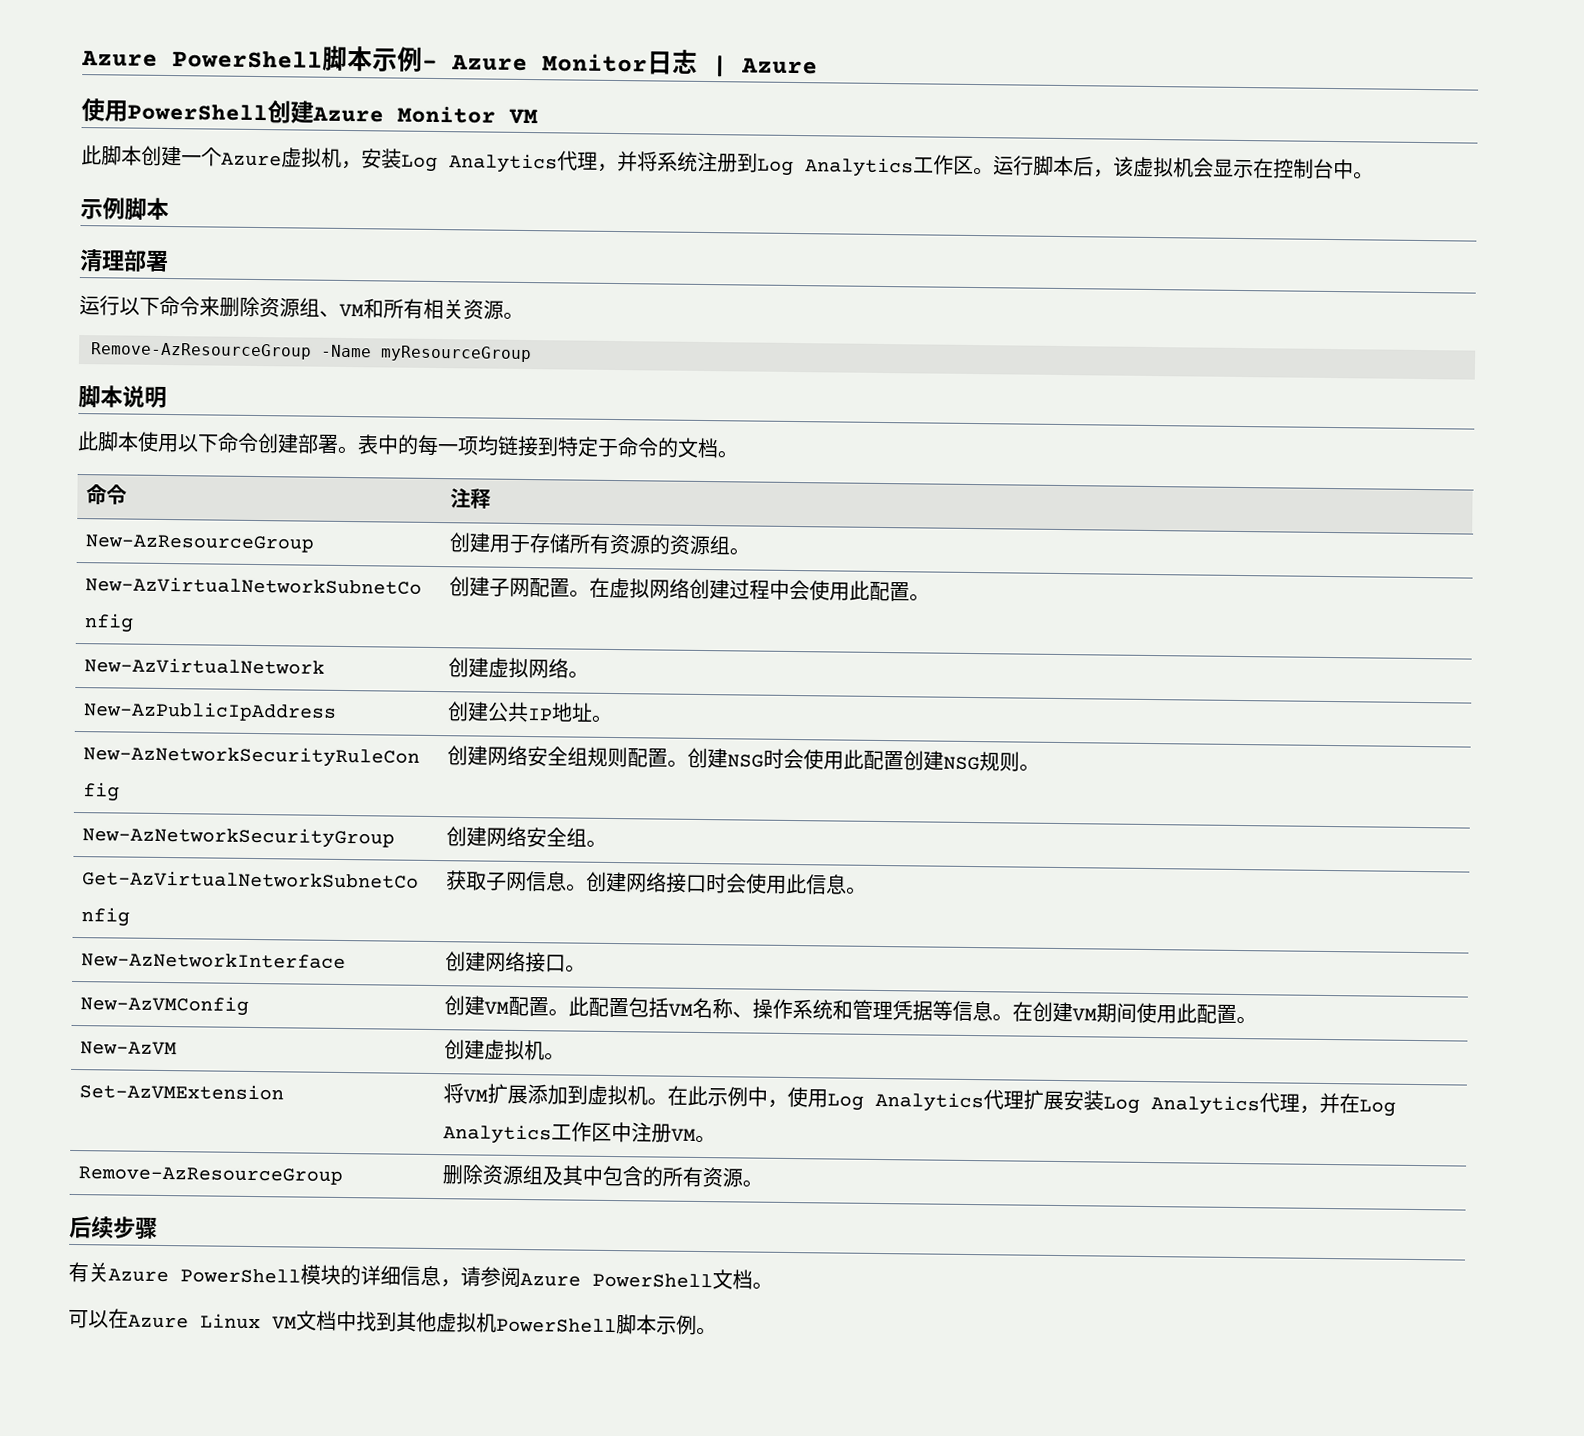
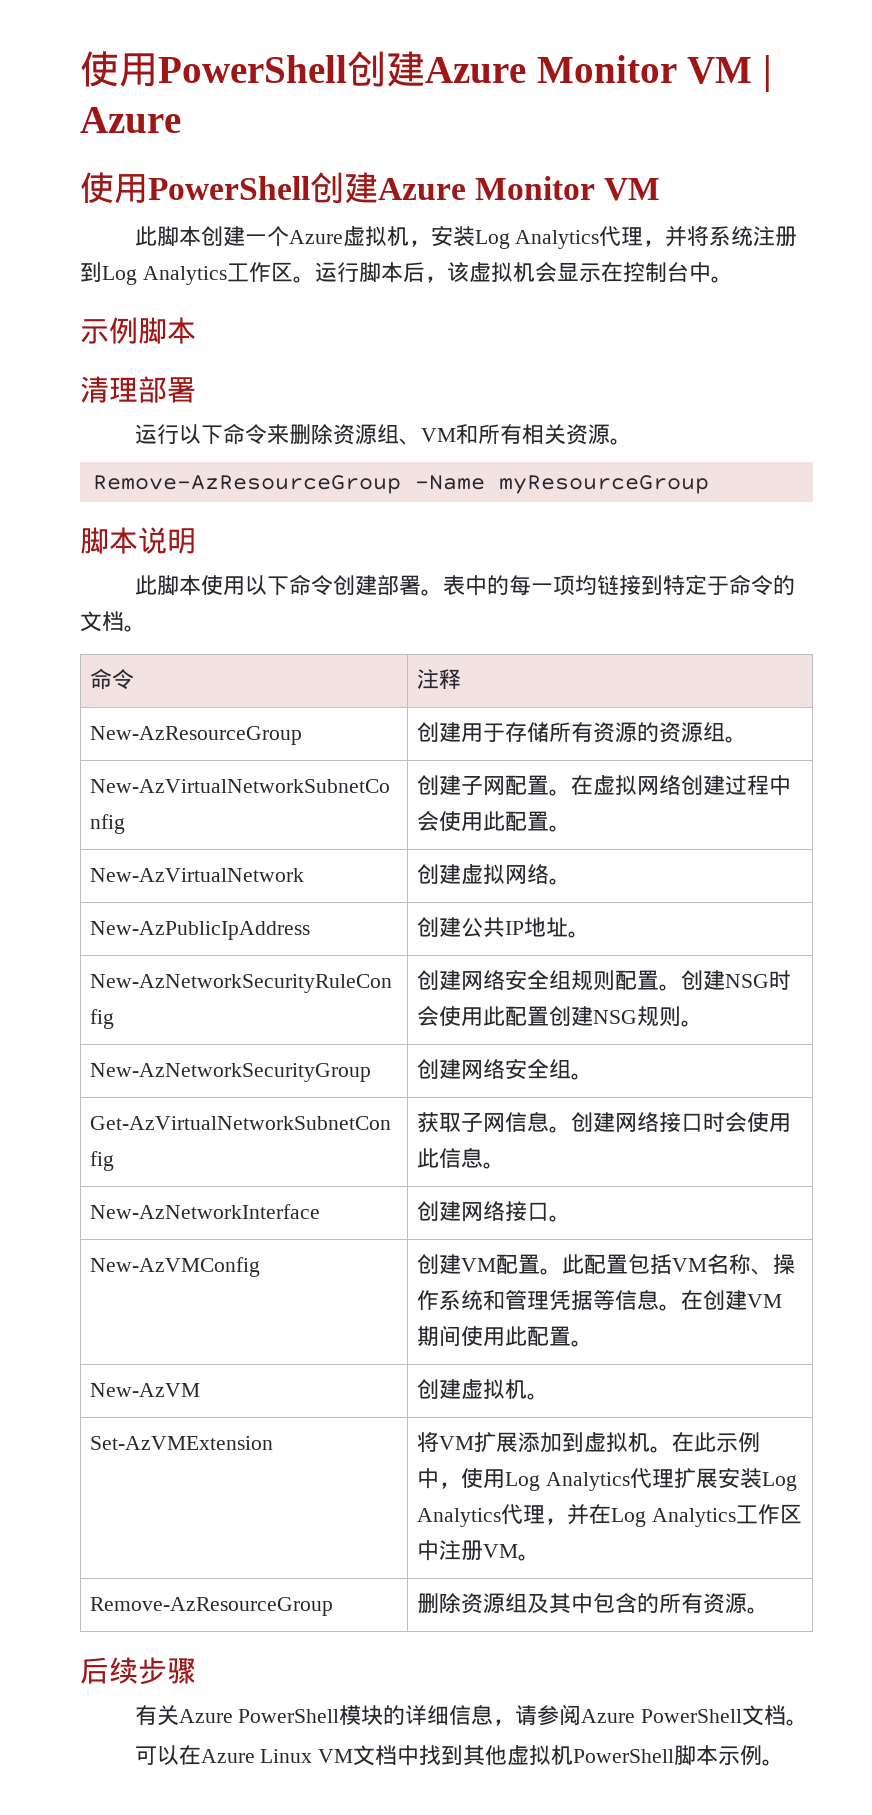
- Azure PowerShell脚本示例- Azure Monitor日志 | Azure
+ 使用PowerShell创建Azure Monitor VM | Azure

